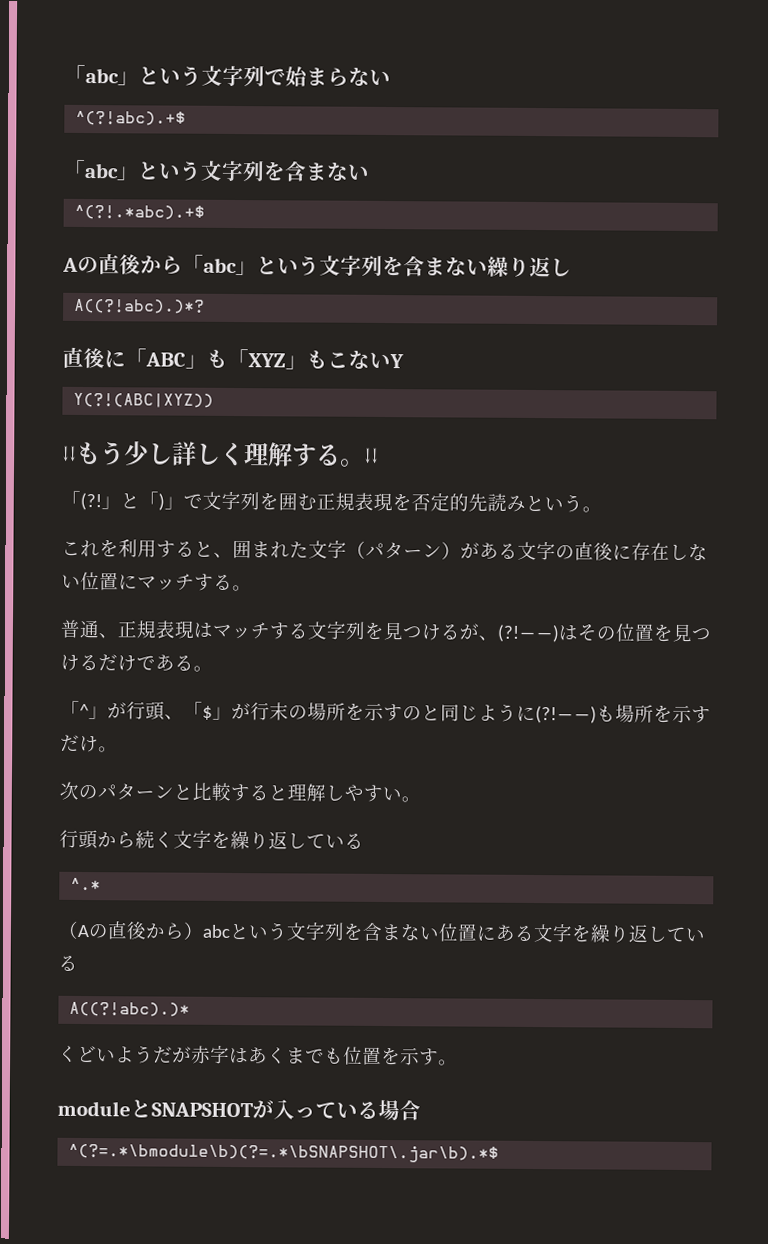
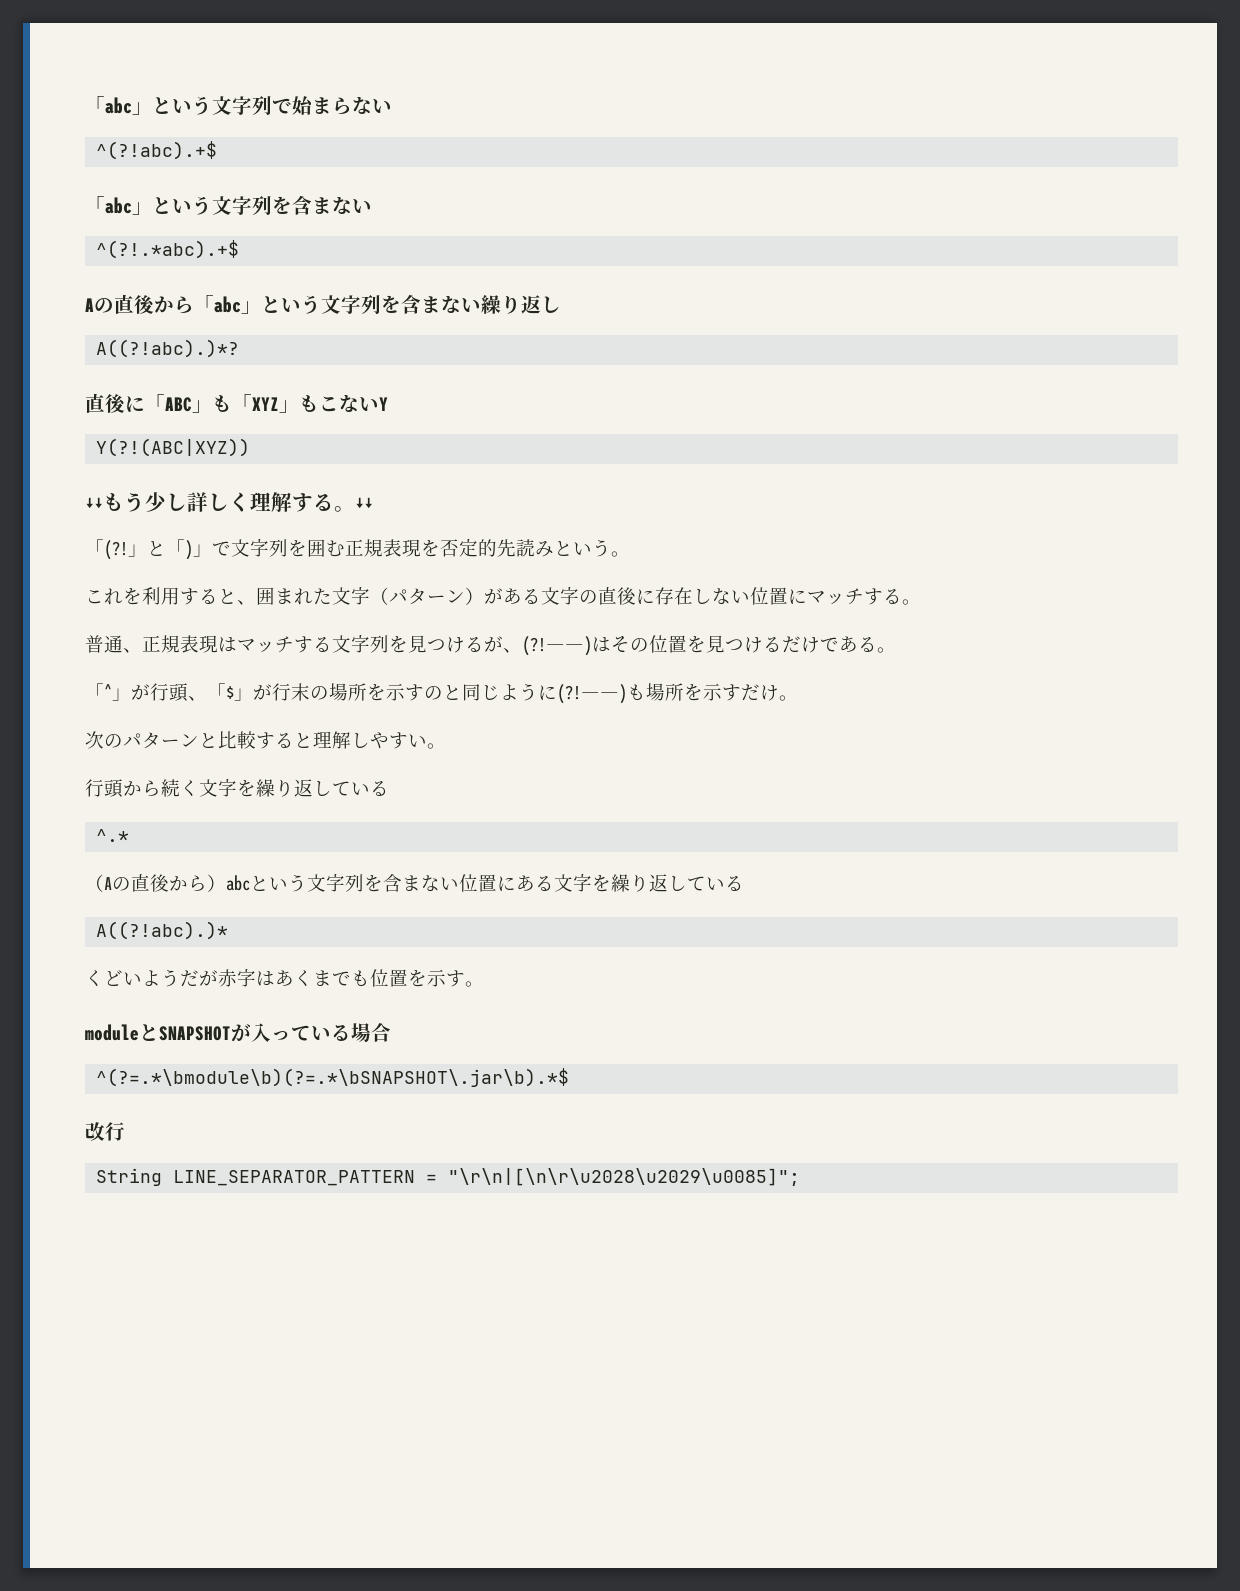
+ 改行
+ String LINE_SEPARATOR_PATTERN = "\r\n|[\n\r\u2028\u2029\u0085]";

